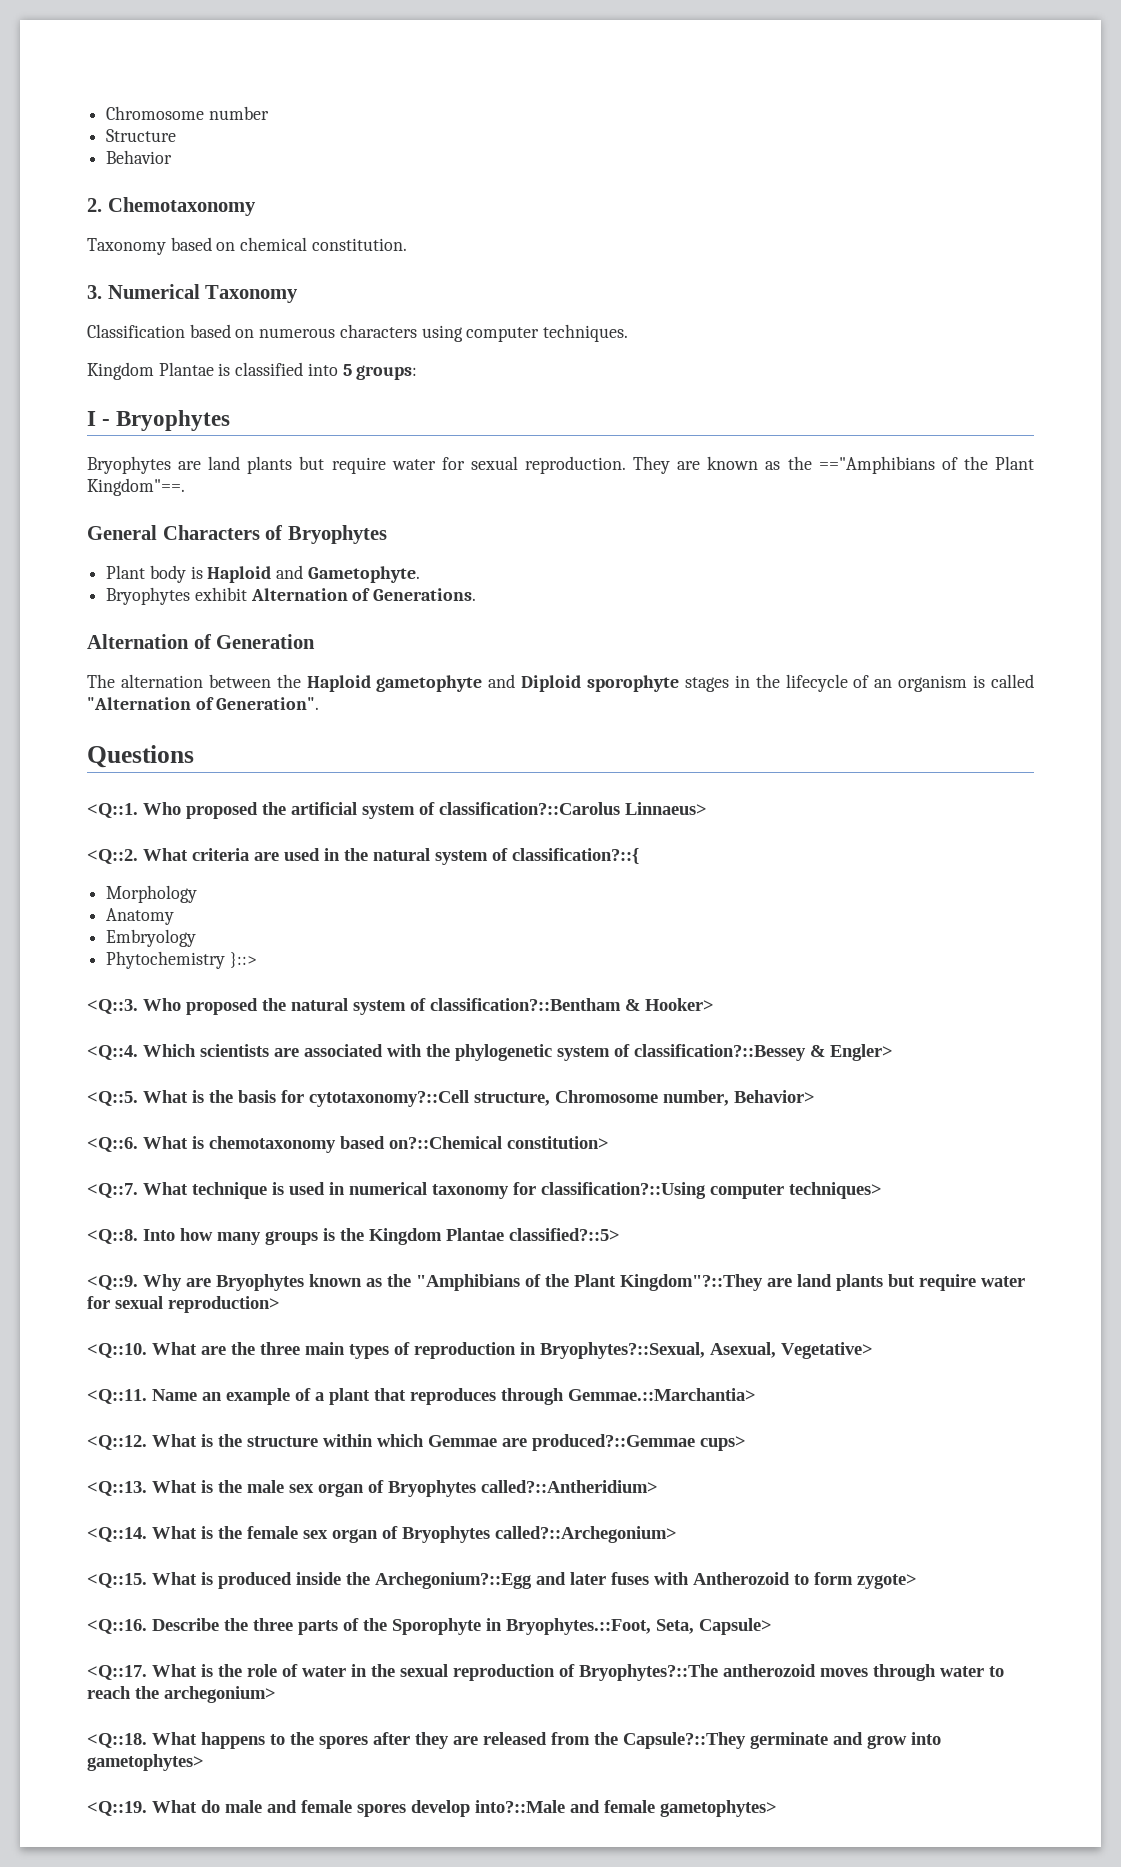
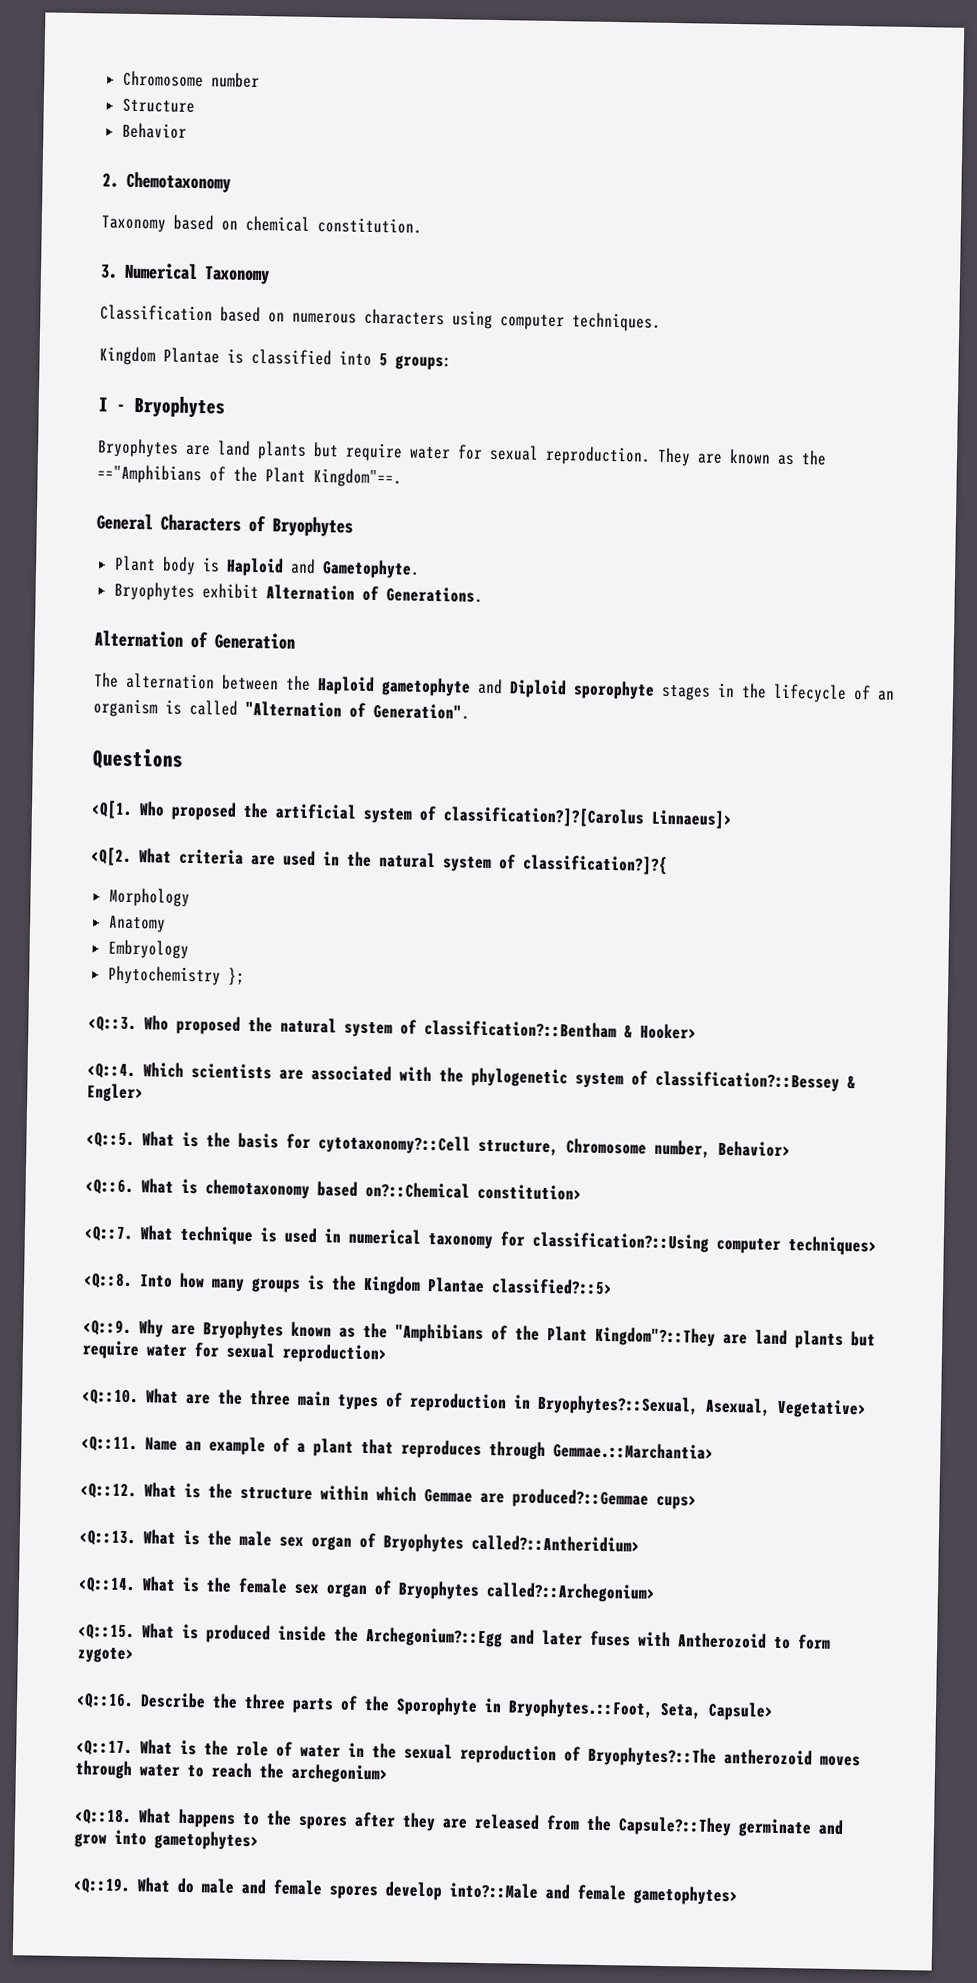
- <Q::1.
+ <Q[1.
- Who proposed the artificial system of classification?::Carolus Linnaeus>
- <Q::2.
+ Who proposed the artificial system of classification?]?[Carolus Linnaeus]>
+ <Q[2.
- What criteria are used in the natural system of classification?::{
+ What criteria are used in the natural system of classification?]?{
- Phytochemistry }::>
+ Phytochemistry };

